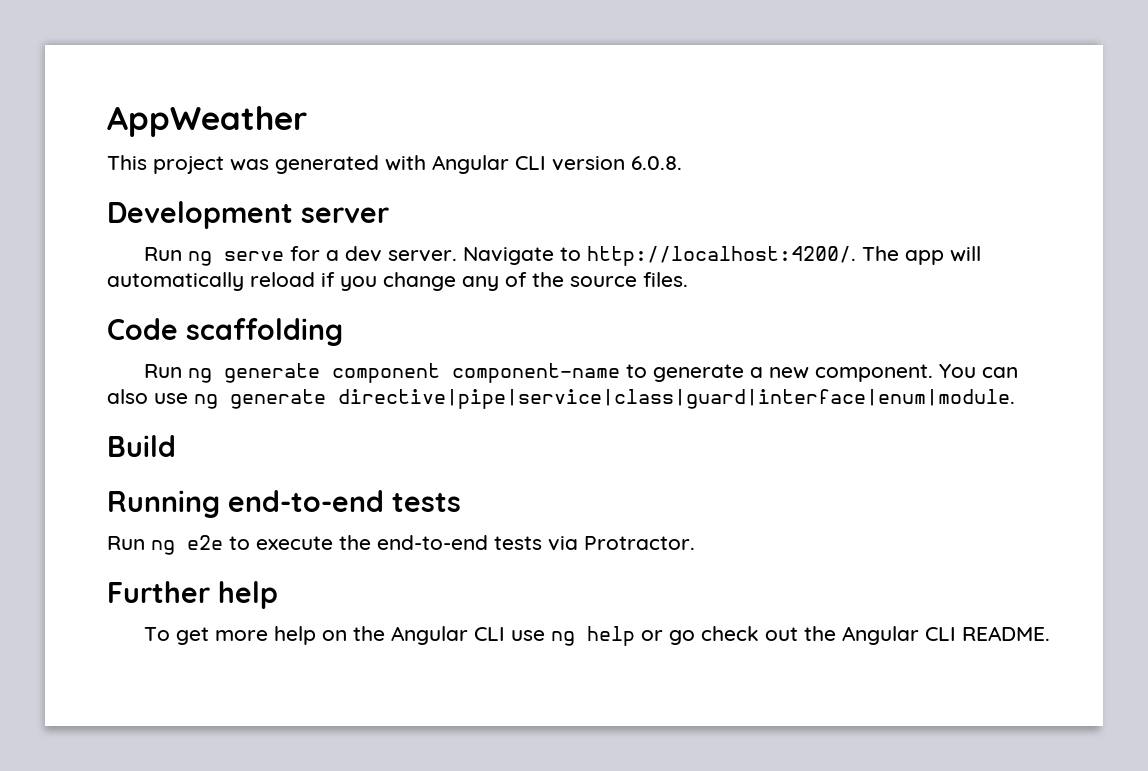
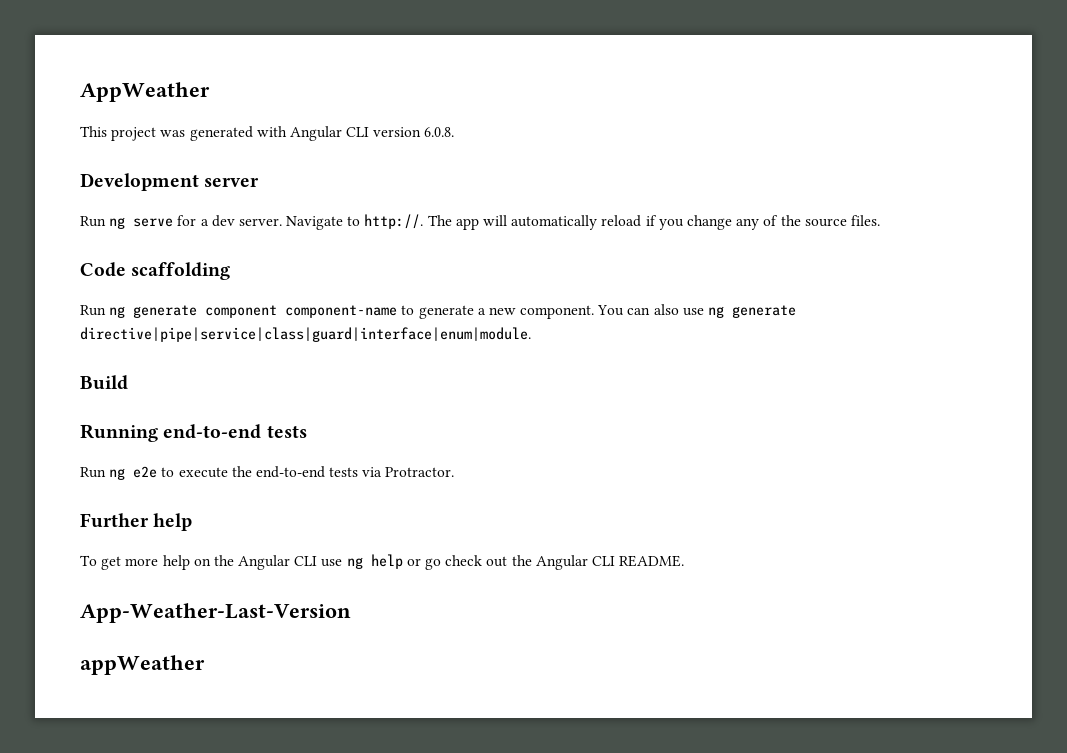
- Navigate to http://localhost:4200/.
+ Navigate to http://.
+ App-Weather-Last-Version
+ appWeather

